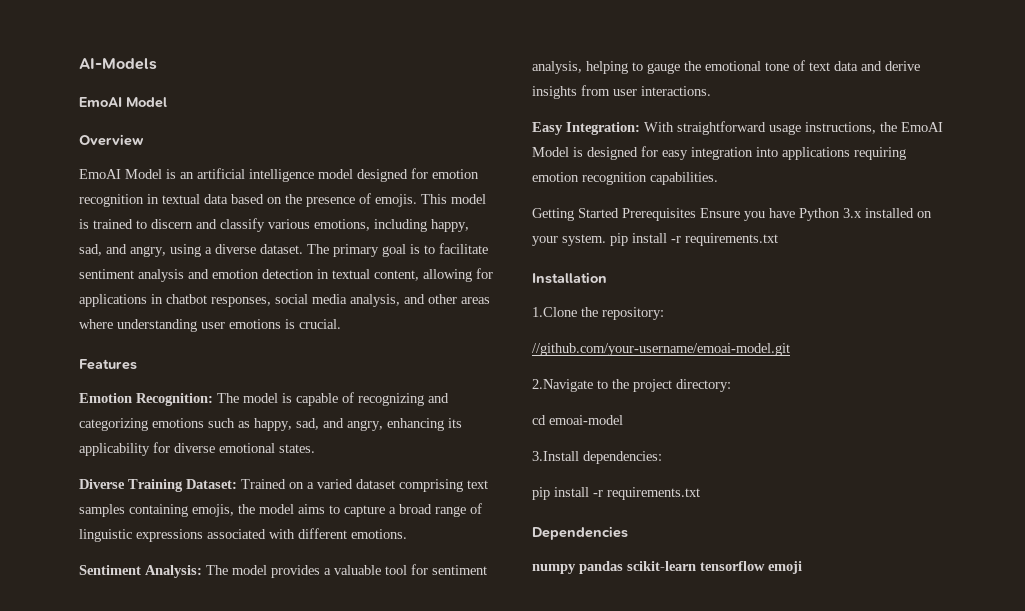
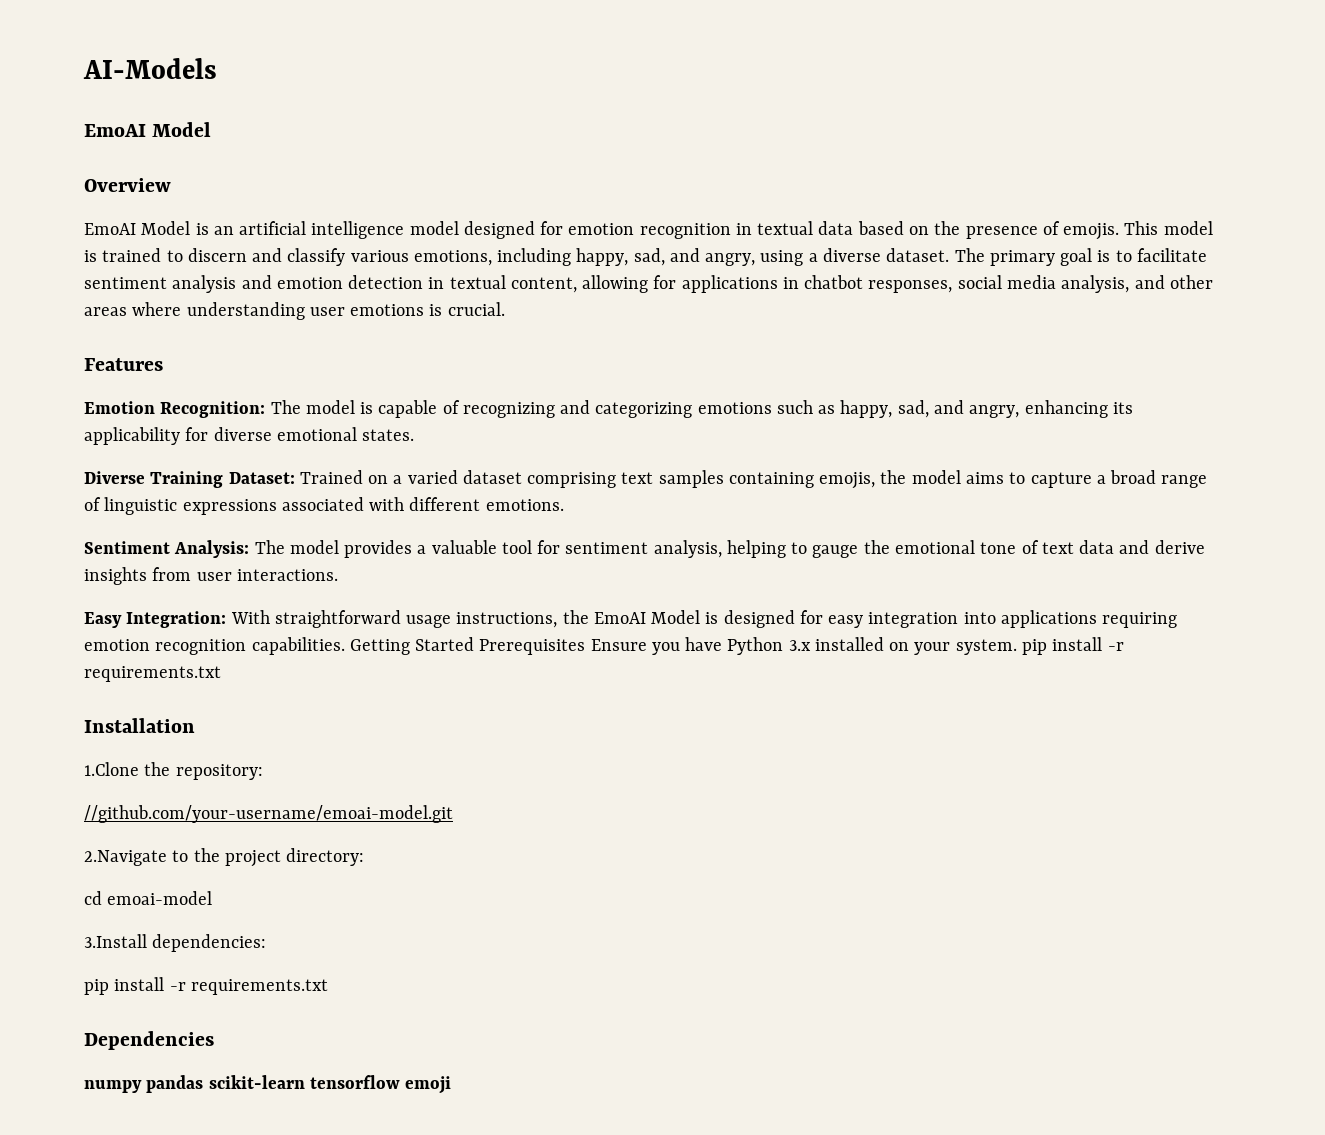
- Easy Integration: With straightforward usage instructions, the EmoAI Model is designed for easy integration into applications requiring emotion recognition capabilities.
- Getting Started Prerequisites Ensure you have Python 3.x installed on your system. pip install -r requirements.txt
+ Easy Integration: With straightforward usage instructions, the EmoAI Model is designed for easy integration into applications requiring emotion recognition capabilities. Getting Started Prerequisites Ensure you have Python 3.x installed on your system. pip install -r requirements.txt

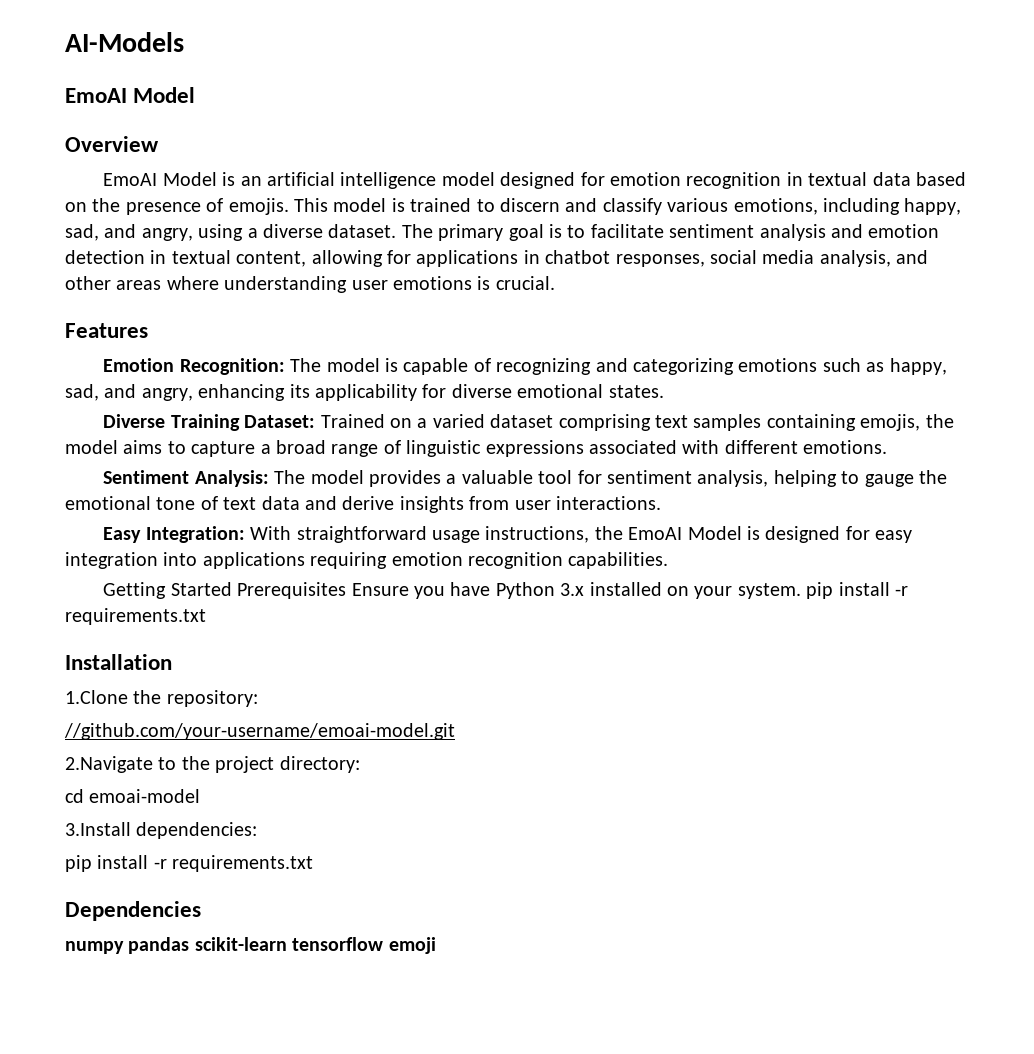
- Easy Integration: With straightforward usage instructions, the EmoAI Model is designed for easy integration into applications requiring emotion recognition capabilities. Getting Started Prerequisites Ensure you have Python 3.x installed on your system. pip install -r requirements.txt
+ Easy Integration: With straightforward usage instructions, the EmoAI Model is designed for easy integration into applications requiring emotion recognition capabilities.
+ Getting Started Prerequisites Ensure you have Python 3.x installed on your system. pip install -r requirements.txt

